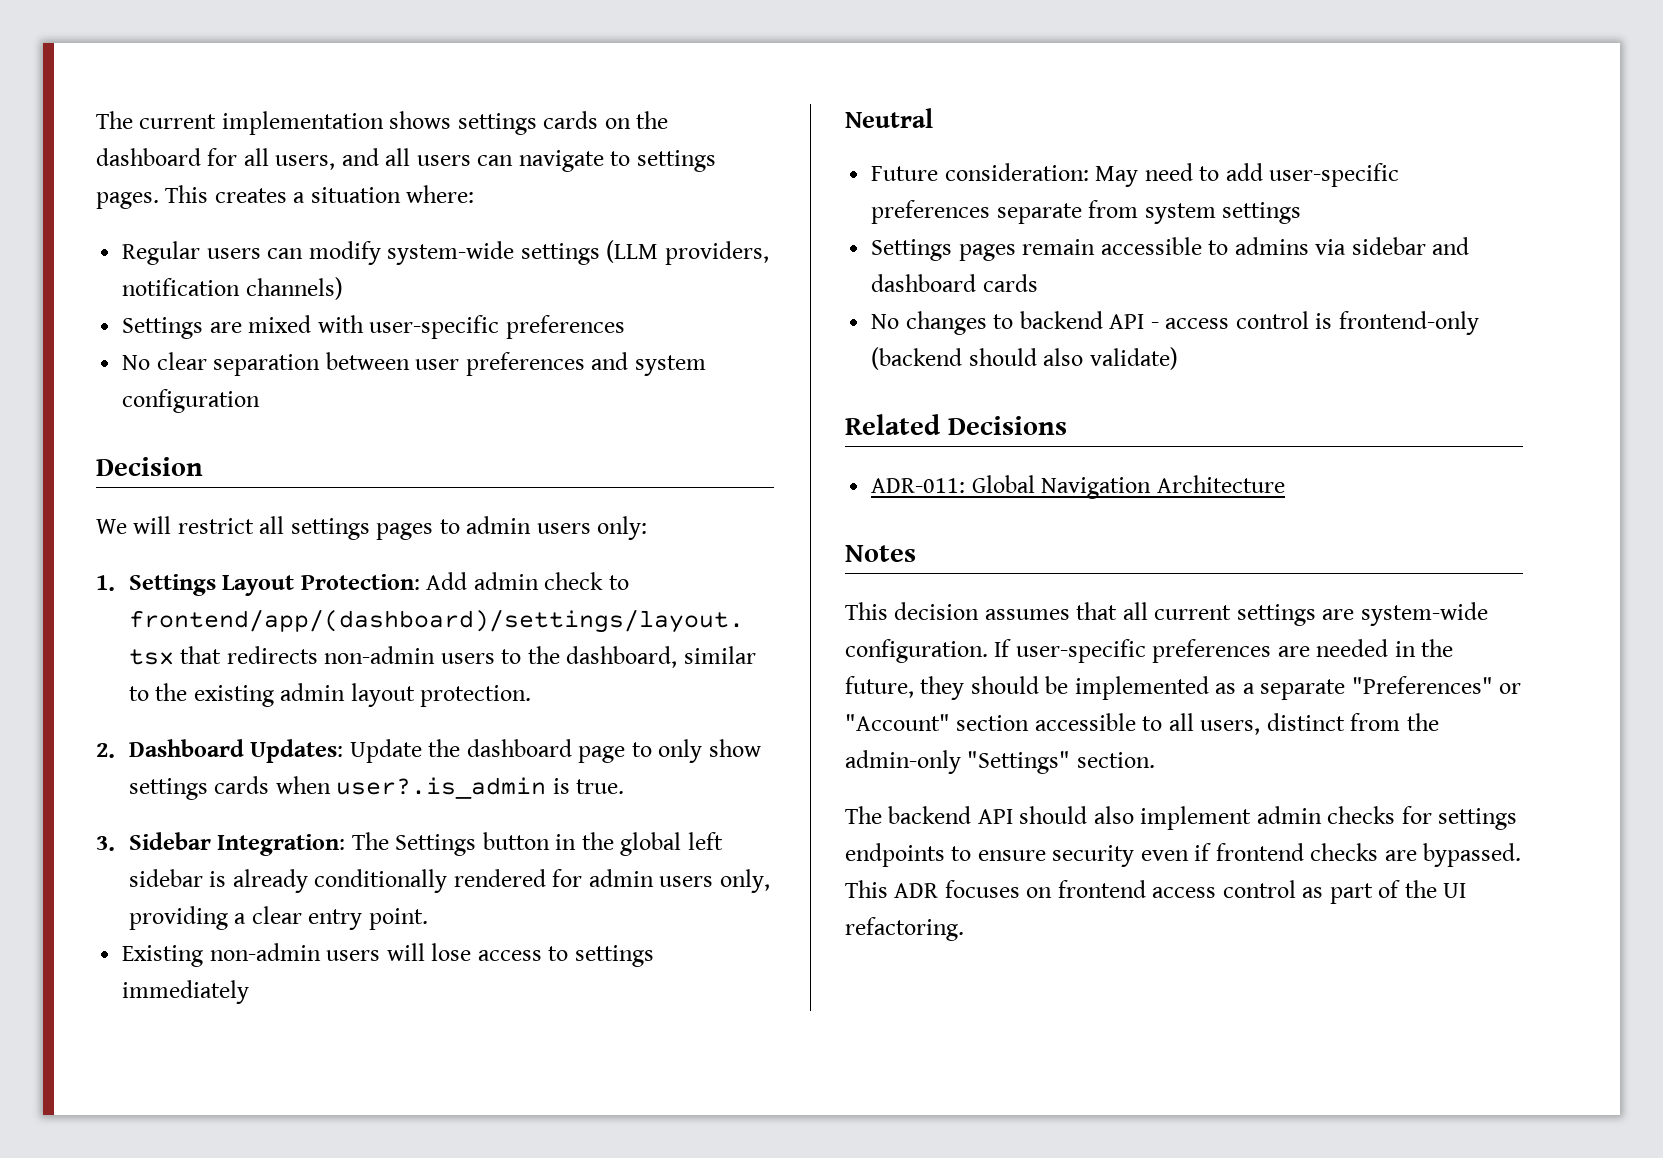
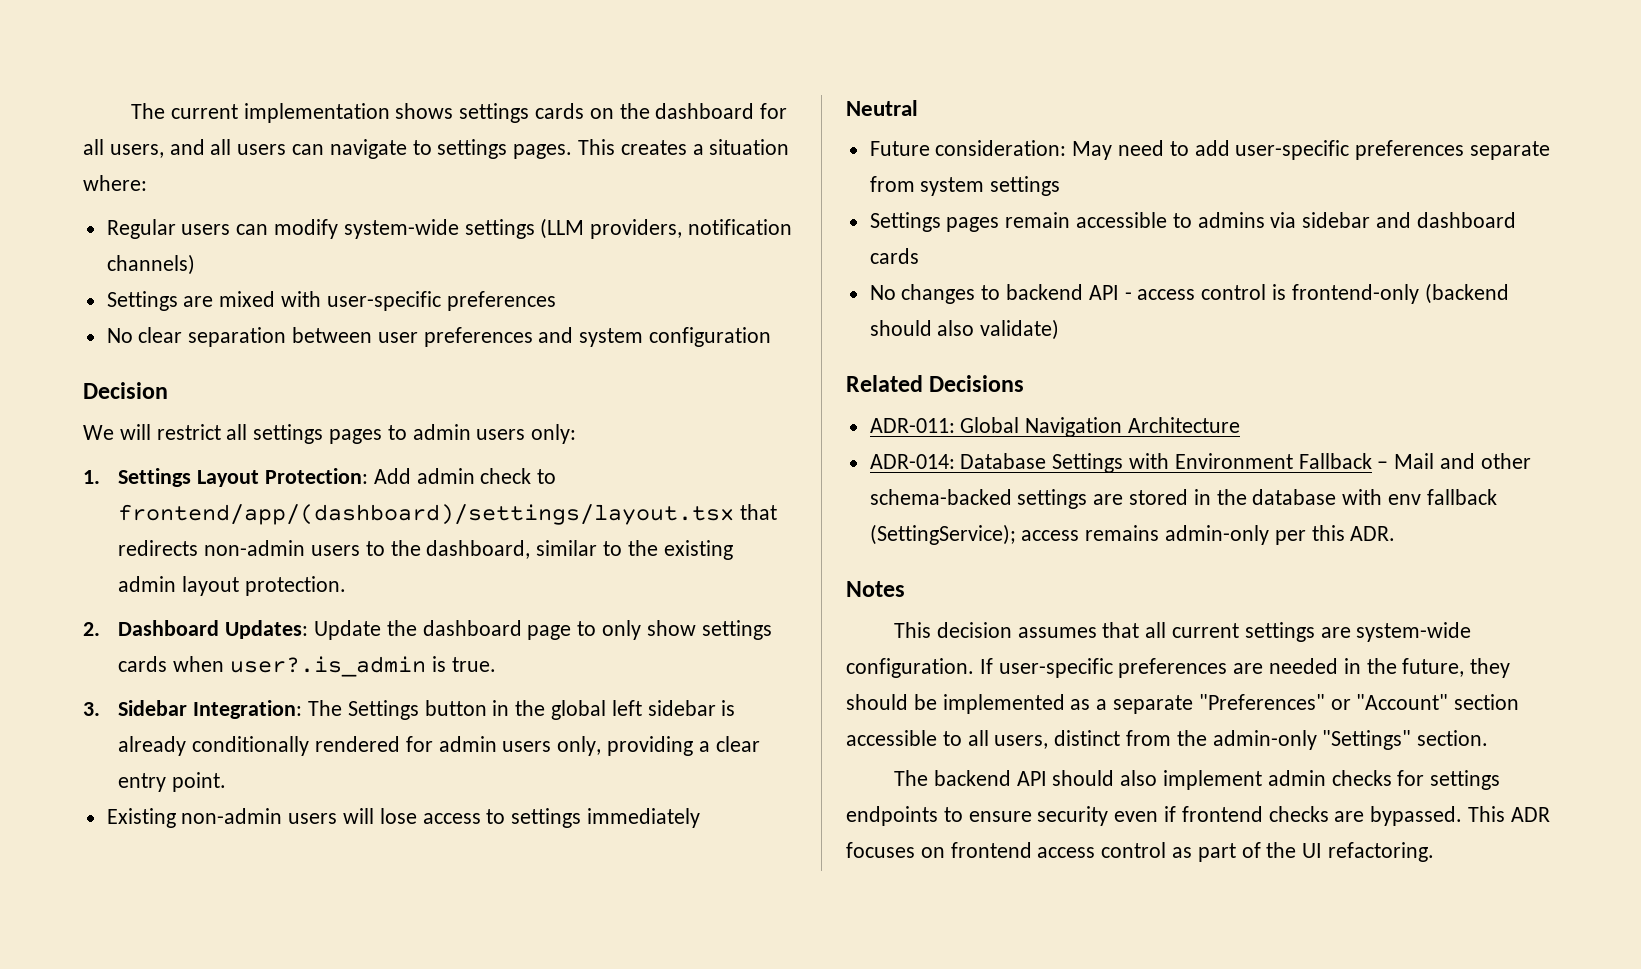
+ ADR-014: Database Settings with Environment Fallback – Mail and other schema-backed settings are stored in the database with env fallback (SettingService); access remains admin-only per this ADR.

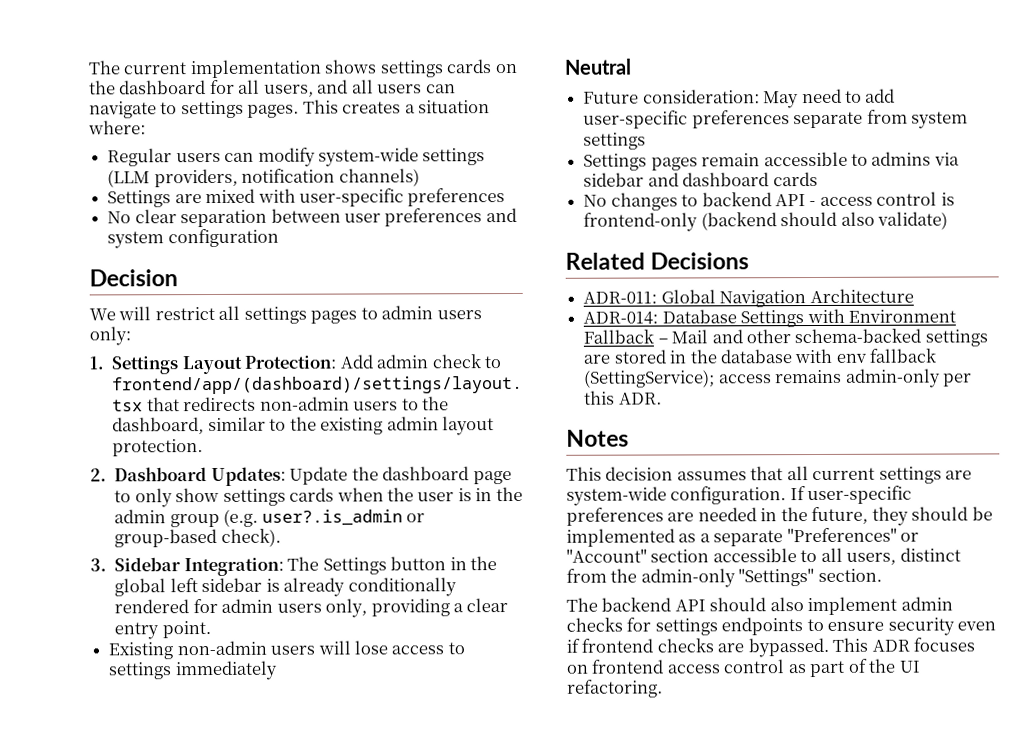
- 2. Dashboard Updates: Update the dashboard page to only show settings cards when user?.is_admin is true.
+ 2. Dashboard Updates: Update the dashboard page to only show settings cards when the user is in the admin group (e.g. user?.is_admin or group-based check).

